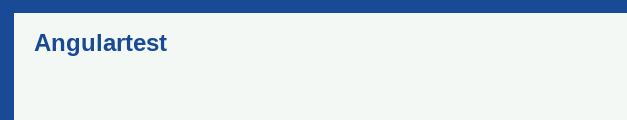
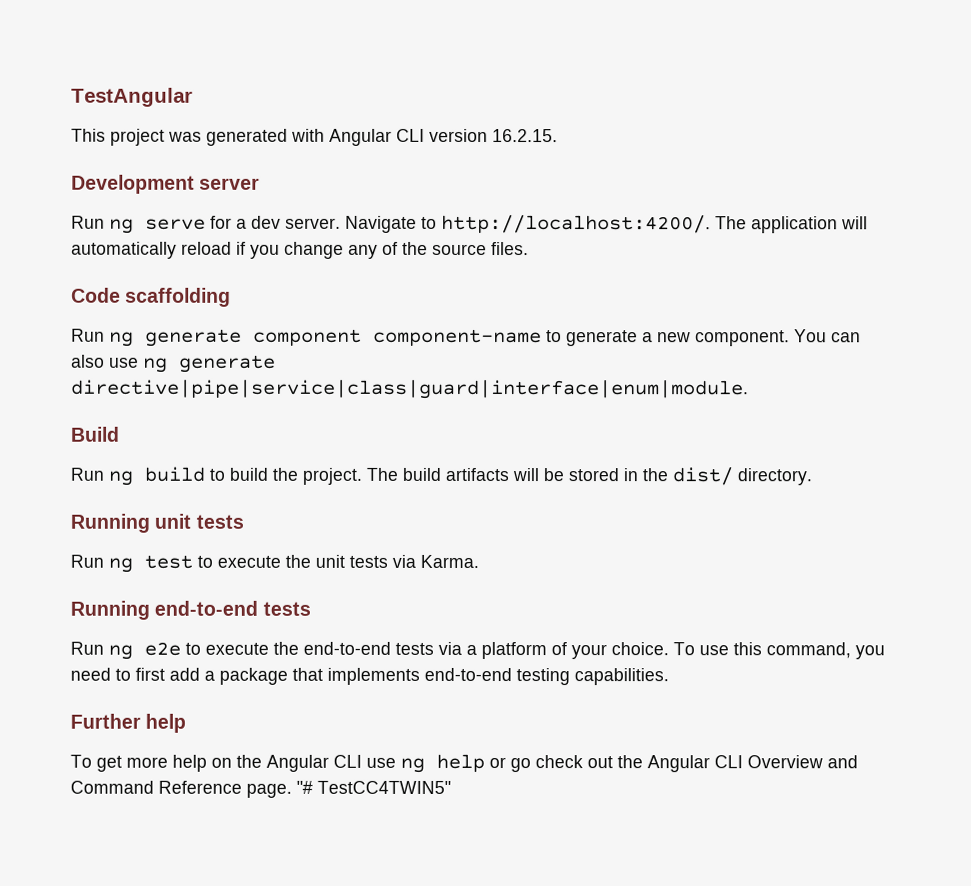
- Angulartest
+ TestAngular
+ This project was generated with Angular CLI version 16.2.15.
+ Development server
+ Run ng serve for a dev server. Navigate to http://localhost:4200/. The application will automatically reload if you change any of the source files.
+ Code scaffolding
+ Run ng generate component component-name to generate a new component. You can also use ng generate directive|pipe|service|class|guard|interface|enum|module.
+ Build
+ Run ng build to build the project. The build artifacts will be stored in the dist/ directory.
+ Running unit tests
+ Run ng test to execute the unit tests via Karma.
+ Running end-to-end tests
+ Run ng e2e to execute the end-to-end tests via a platform of your choice. To use this command, you need to first add a package that implements end-to-end testing capabilities.
+ Further help
+ To get more help on the Angular CLI use ng help or go check out the Angular CLI Overview and Command Reference page. "# TestCC4TWIN5"

